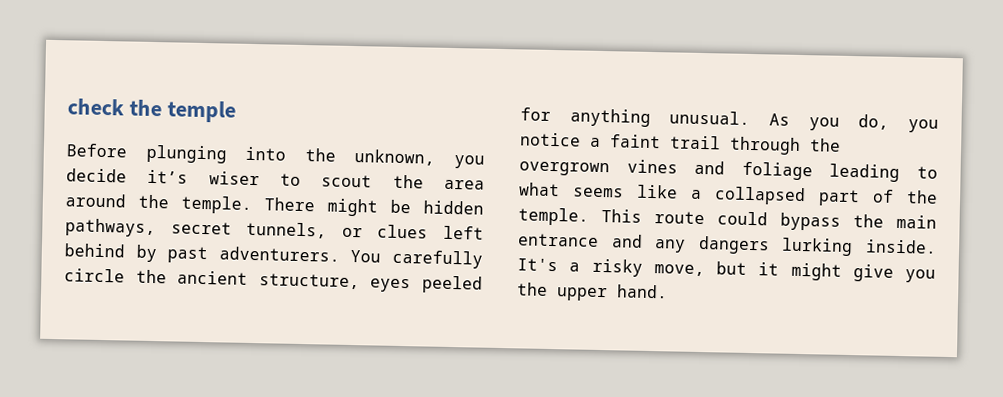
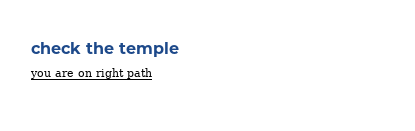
- Before plunging into the unknown, you decide it’s wiser to scout the area around the temple. There might be hidden pathways, secret tunnels, or clues left behind by past adventurers. You carefully circle the ancient structure, eyes peeled for anything unusual. As you do, you notice a faint trail through the overgrown vines and foliage leading to what seems like a collapsed part of the temple. This route could bypass the main entrance and any dangers lurking inside. It's a risky move, but it might give you the upper hand.
+ you are on right path

